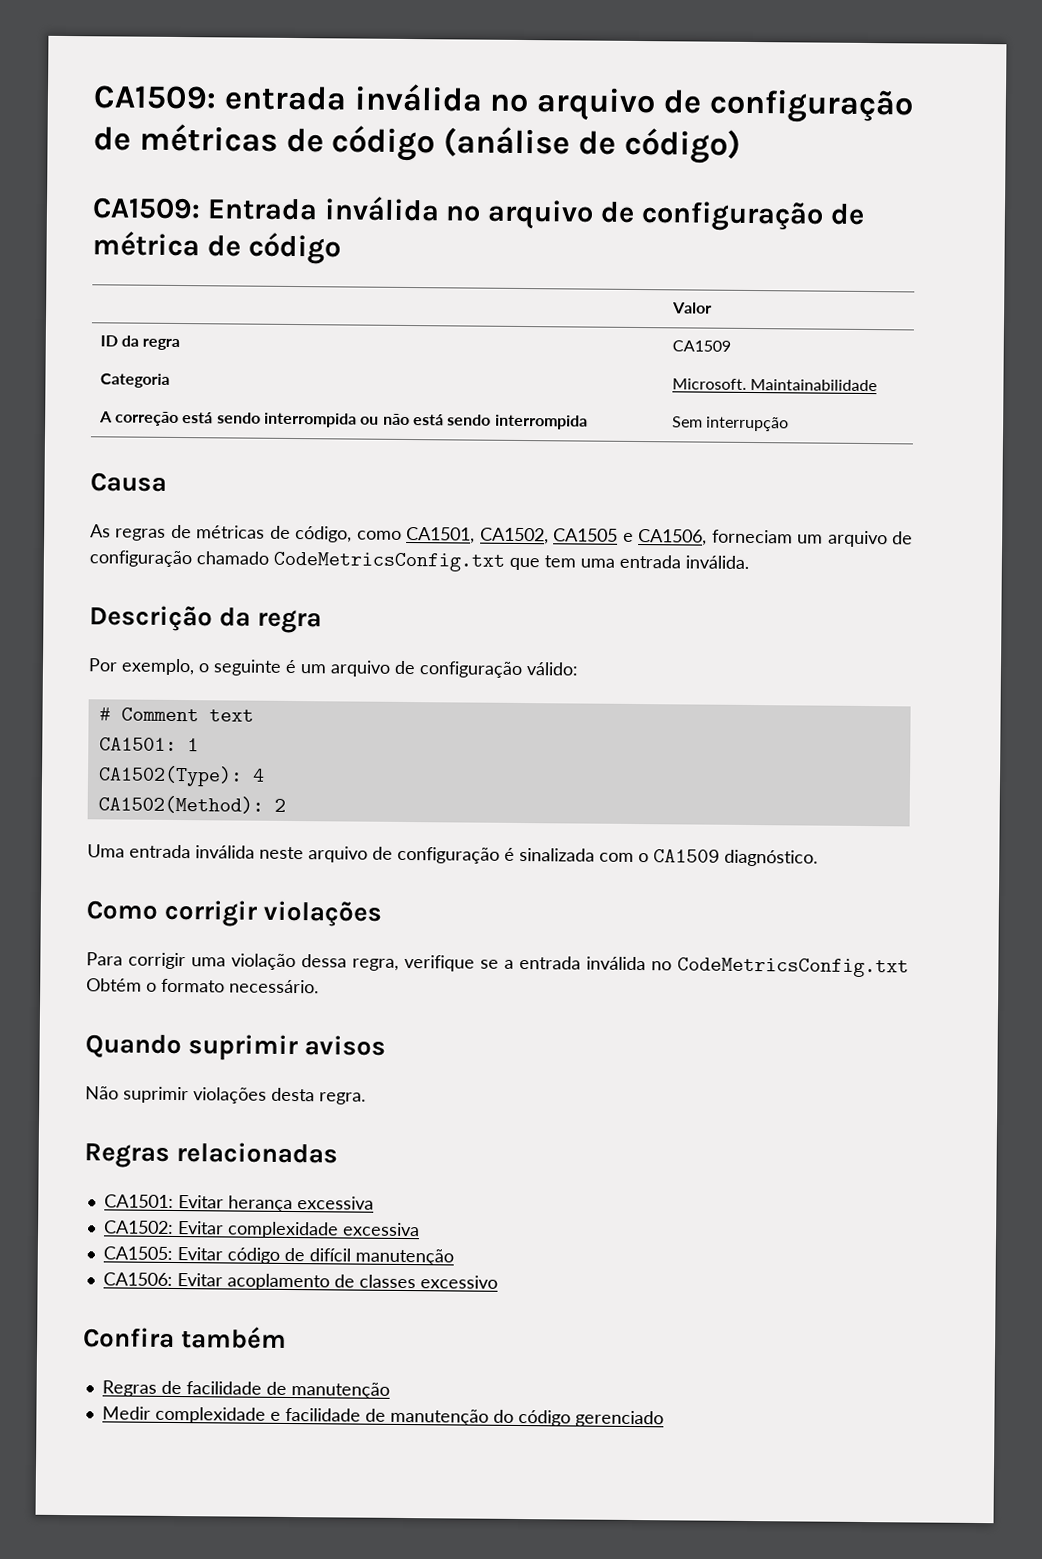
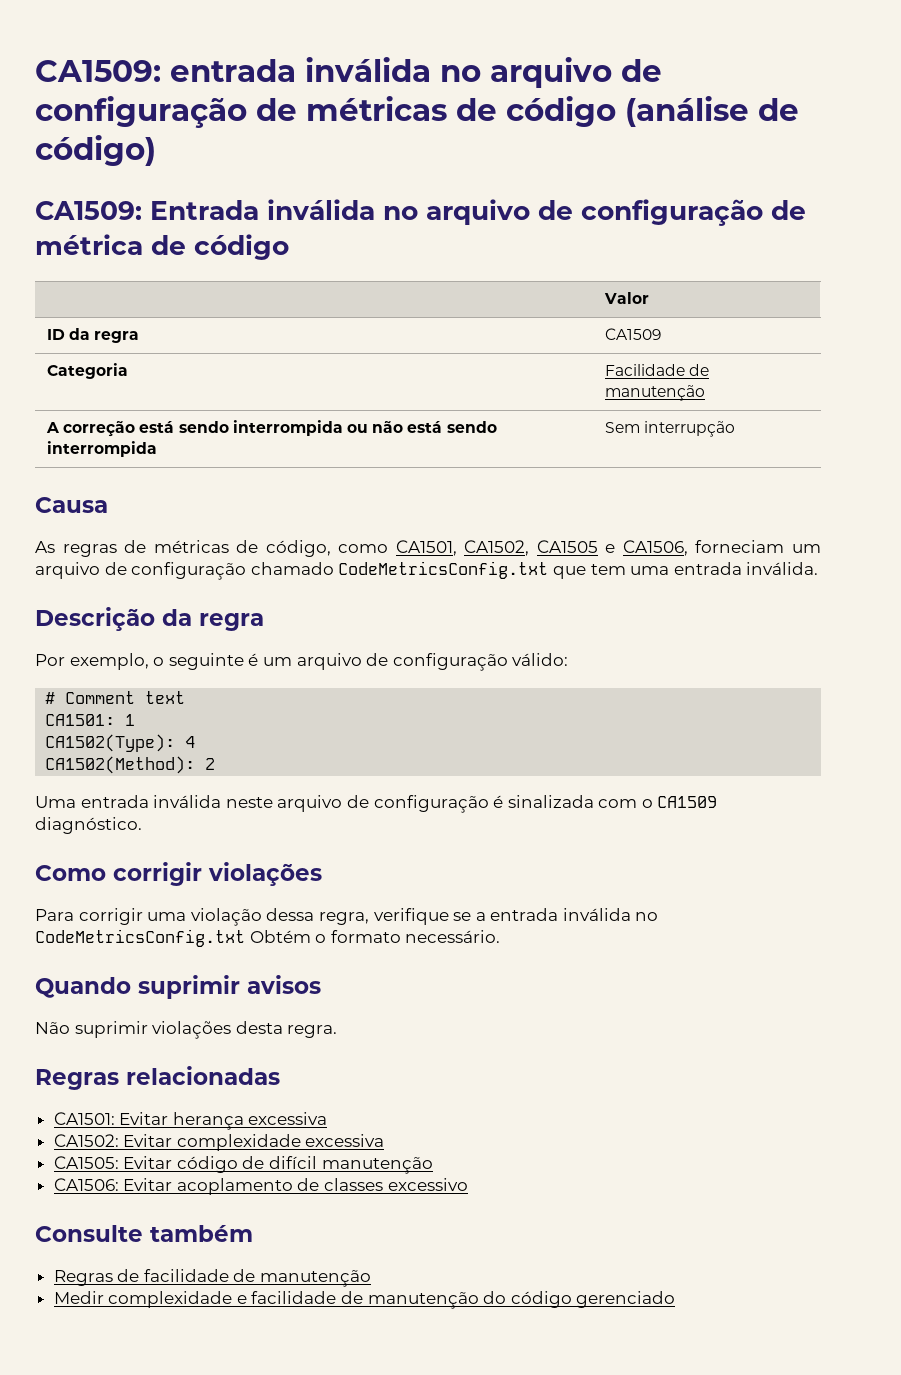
- Categoria | Microsoft. Maintainabilidade
+ Categoria | Facilidade de manutenção
- Confira também
+ Consulte também

